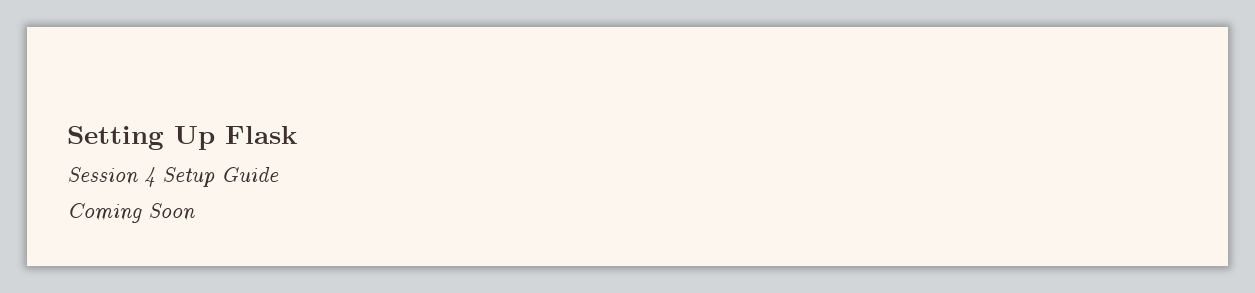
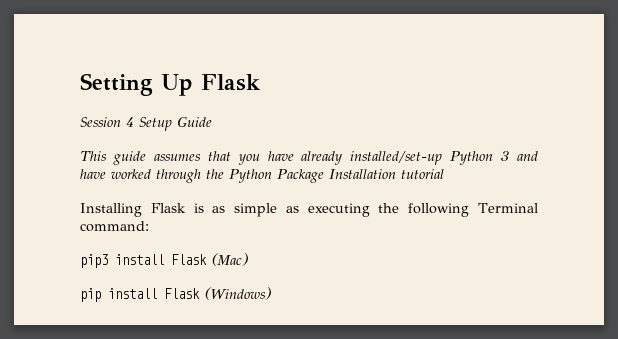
- Coming Soon
+ This guide assumes that you have already installed/set-up Python 3 and have worked through the Python Package Installation tutorial
+ Installing Flask is as simple as executing the following Terminal command:
+ pip3 install Flask (Mac)
+ pip install Flask (Windows)

